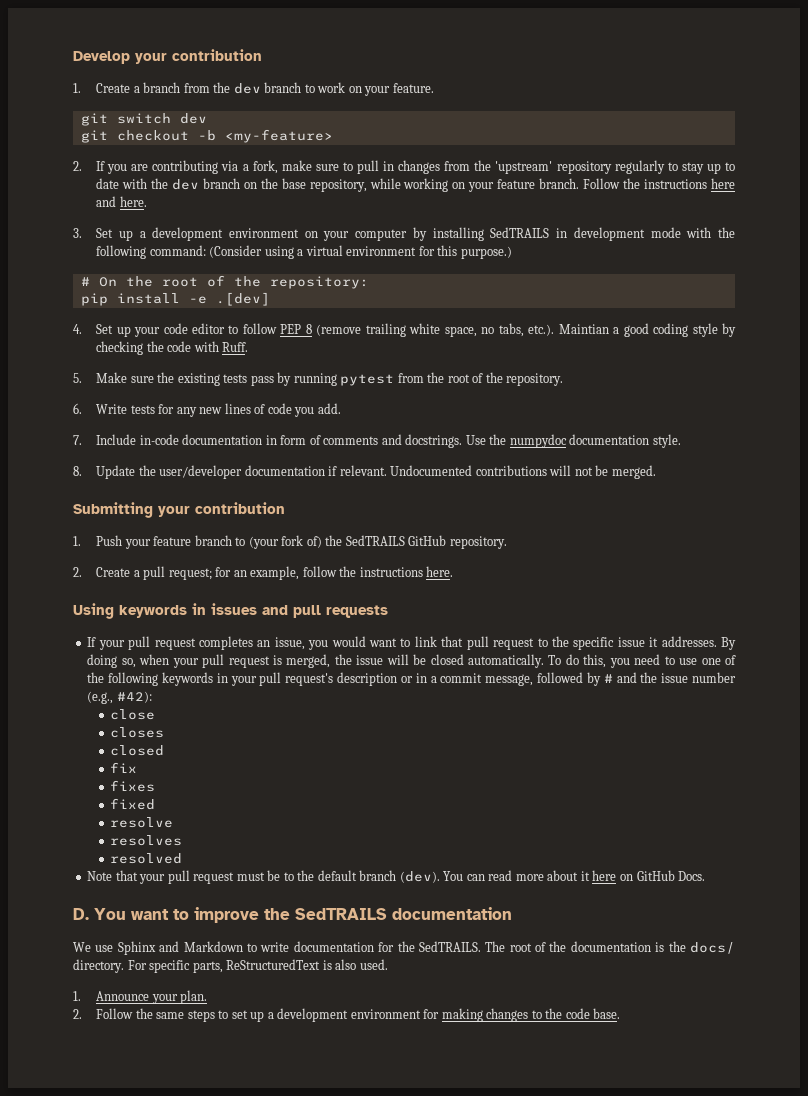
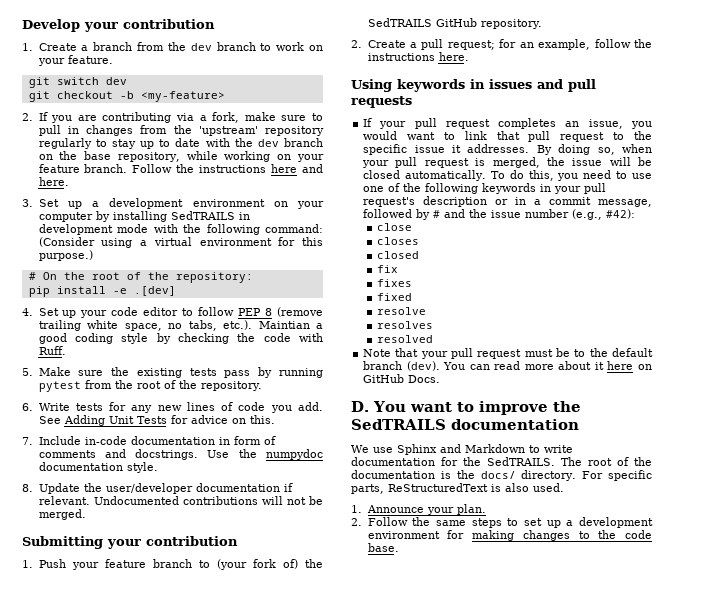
+ See Adding Unit Tests for advice on this.

